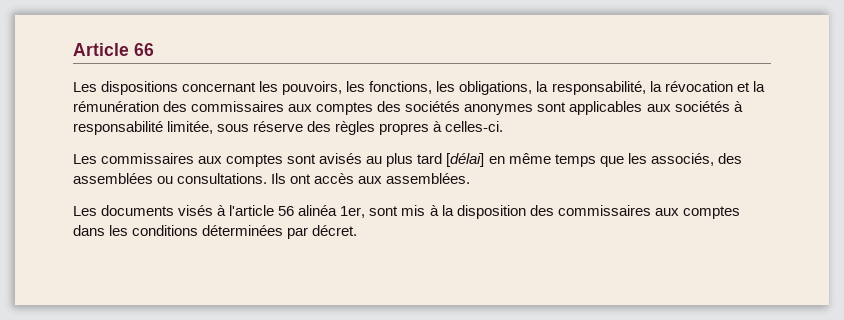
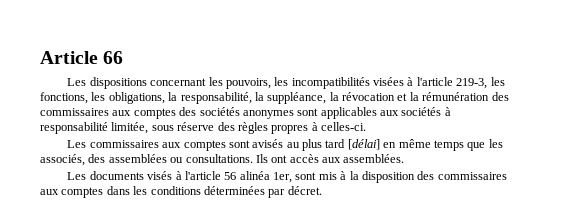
- Les dispositions concernant les pouvoirs, les fonctions, les obligations, la responsabilité, la révocation et la rémunération des commissaires aux comptes des sociétés anonymes sont applicables aux sociétés à responsabilité limitée, sous réserve des règles propres à celles-ci.
+ Les dispositions concernant les pouvoirs, les incompatibilités visées à l'article 219-3, les fonctions, les obligations, la responsabilité, la suppléance, la révocation et la rémunération des commissaires aux comptes des sociétés anonymes sont applicables aux sociétés à responsabilité limitée, sous réserve des règles propres à celles-ci.

